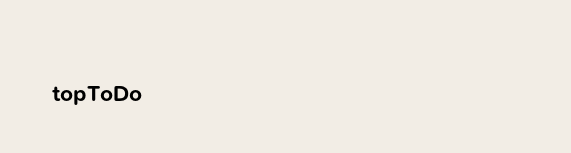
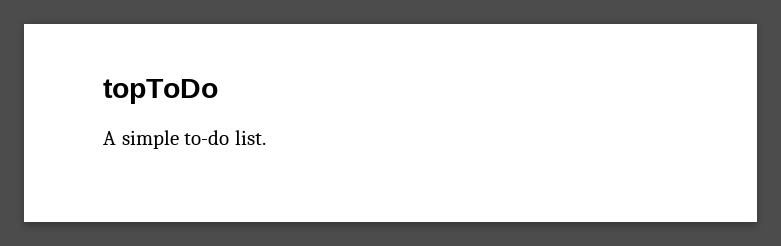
+ A simple to-do list.

